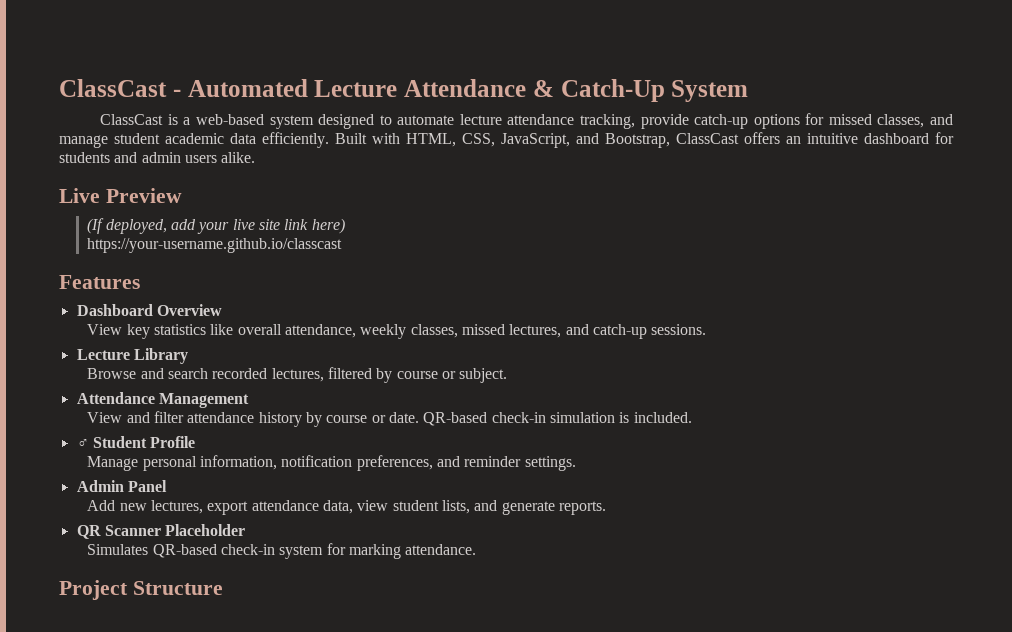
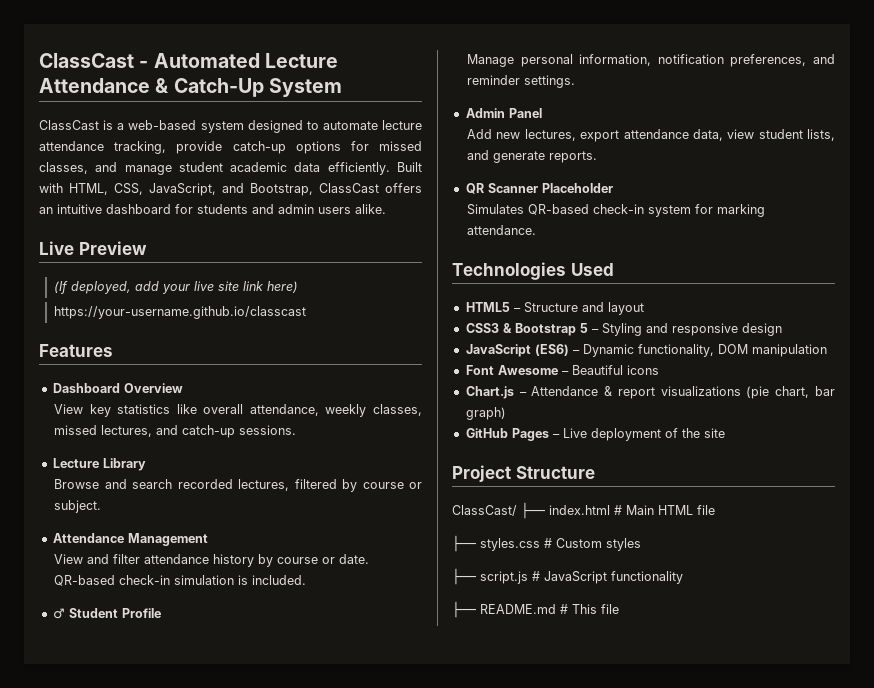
+ Technologies Used
+ HTML5 – Structure and layout
+ CSS3 & Bootstrap 5 – Styling and responsive design
+ JavaScript (ES6) – Dynamic functionality, DOM manipulation
+ Font Awesome – Beautiful icons
+ Chart.js – Attendance & report visualizations (pie chart, bar graph)
+ GitHub Pages – Live deployment of the site
  Project Structure
+ ClassCast/ ├── index.html # Main HTML file
+ ├── styles.css # Custom styles
+ ├── script.js # JavaScript functionality
+ ├── README.md # This file

